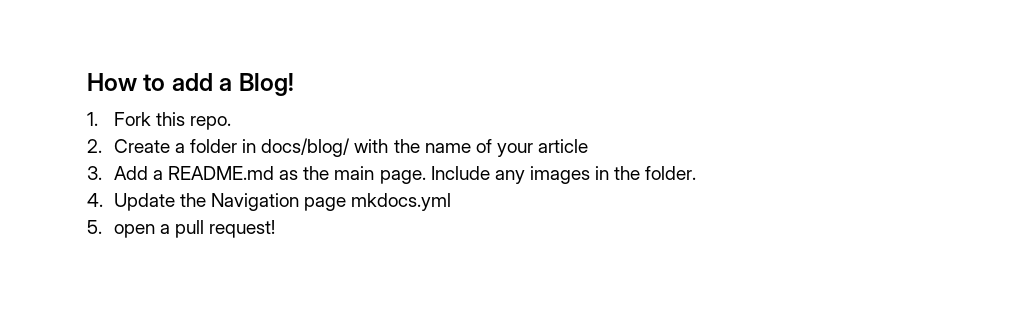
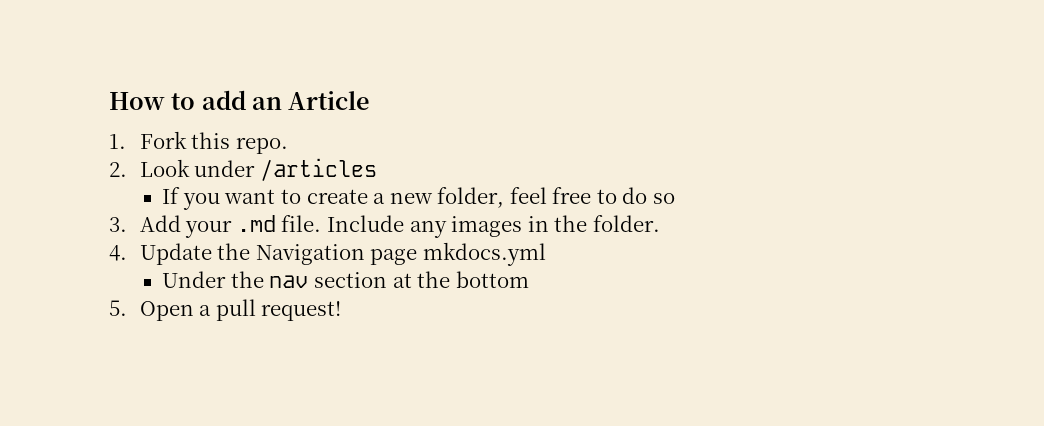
- How to add a Blog!
+ How to add an Article
- 2. Create a folder in docs/blog/ with the name of your article
- 3. Add a README.md as the main page.
+ 2. Look under /articles
+ If you want to create a new folder, feel free to do so
+ 3. Add your .md file.
+ Under the nav section at the bottom
- 5. open a pull request!
+ 5. Open a pull request!

